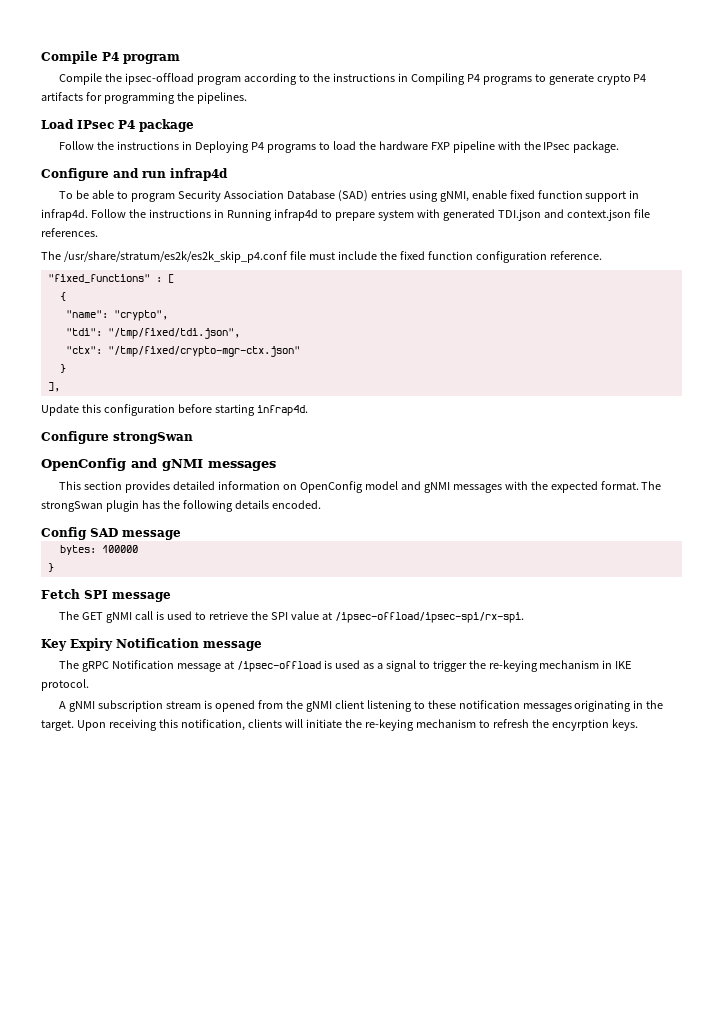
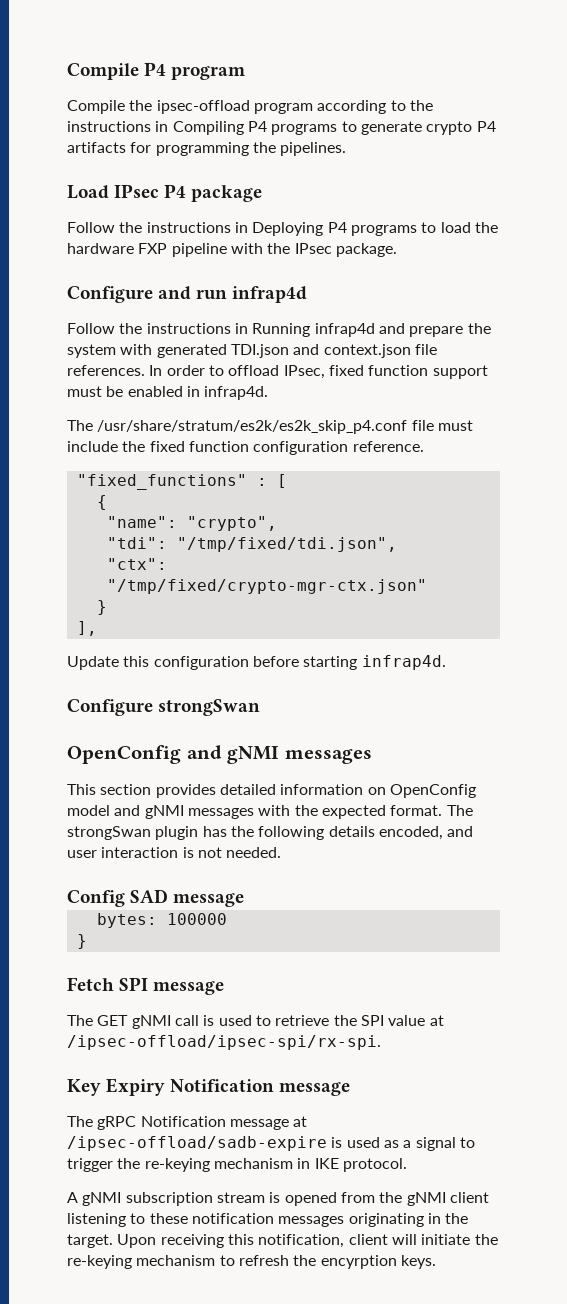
- To be able to program Security Association Database (SAD) entries using gNMI, enable fixed function support in infrap4d. Follow the instructions in Running infrap4d to prepare system with generated TDI.json and context.json file references.
+ Follow the instructions in Running infrap4d and prepare the system with generated TDI.json and context.json file references. In order to offload IPsec, fixed function support must be enabled in infrap4d.
- The strongSwan plugin has the following details encoded.
+ The strongSwan plugin has the following details encoded, and user interaction is not needed.
- The gRPC Notification message at /ipsec-offload is used as a signal to trigger the re-keying mechanism in IKE protocol.
+ The gRPC Notification message at /ipsec-offload/sadb-expire is used as a signal to trigger the re-keying mechanism in IKE protocol.
- Upon receiving this notification, clients will initiate the re-keying mechanism to refresh the encyrption keys.
+ Upon receiving this notification, client will initiate the re-keying mechanism to refresh the encyrption keys.

